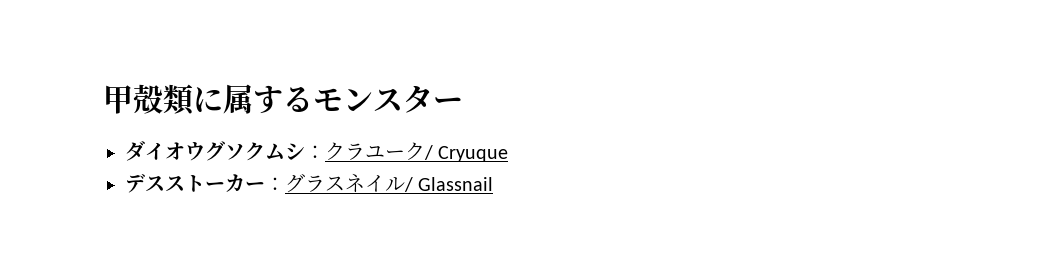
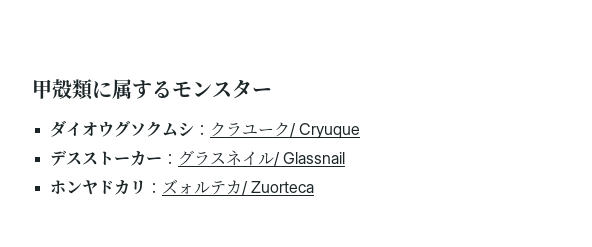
+ ホンヤドカリ：ズォルテカ/ Zuorteca

